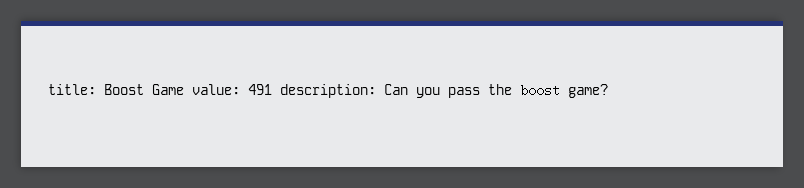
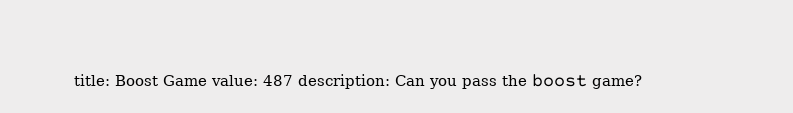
- title: Boost Game value: 491 description: Can you pass the boost game?
+ title: Boost Game value: 487 description: Can you pass the boost game?

